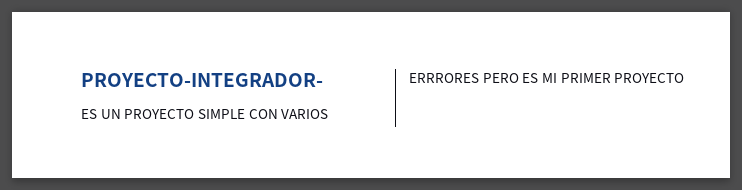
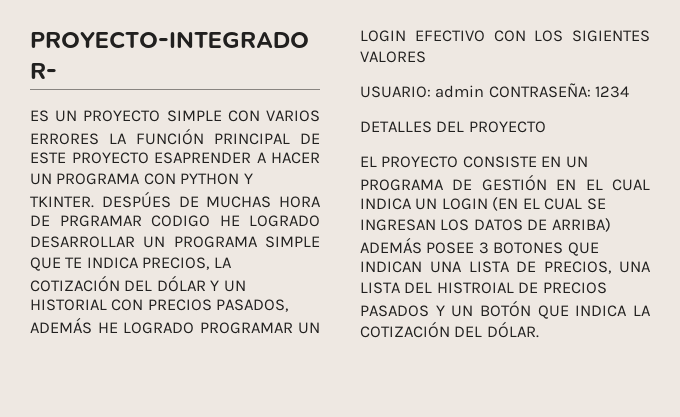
- ES UN PROYECTO SIMPLE CON VARIOS ERRRORES PERO ES MI PRIMER PROYECTO
+ ES UN PROYECTO SIMPLE CON VARIOS ERRORES LA FUNCIÓN PRINCIPAL DE ESTE PROYECTO ESAPRENDER A HACER UN PROGRAMA CON PYTHON Y TKINTER. DESPÚES DE MUCHAS HORA DE PRGRAMAR CODIGO HE LOGRADO DESARROLLAR UN PROGRAMA SIMPLE QUE TE INDICA PRECIOS, LA COTIZACIÓN DEL DÓLAR Y UN HISTORIAL CON PRECIOS PASADOS, ADEMÁS HE LOGRADO PROGRAMAR UN LOGIN EFECTIVO CON LOS SIGIENTES VALORES
+ USUARIO: admin CONTRASEÑA: 1234
+ DETALLES DEL PROYECTO
+ EL PROYECTO CONSISTE EN UN PROGRAMA DE GESTIÓN EN EL CUAL INDICA UN LOGIN (EN EL CUAL SE INGRESAN LOS DATOS DE ARRIBA) ADEMÁS POSEE 3 BOTONES QUE INDICAN UNA LISTA DE PRECIOS, UNA LISTA DEL HISTROIAL DE PRECIOS PASADOS Y UN BOTÓN QUE INDICA LA COTIZACIÓN DEL DÓLAR.

